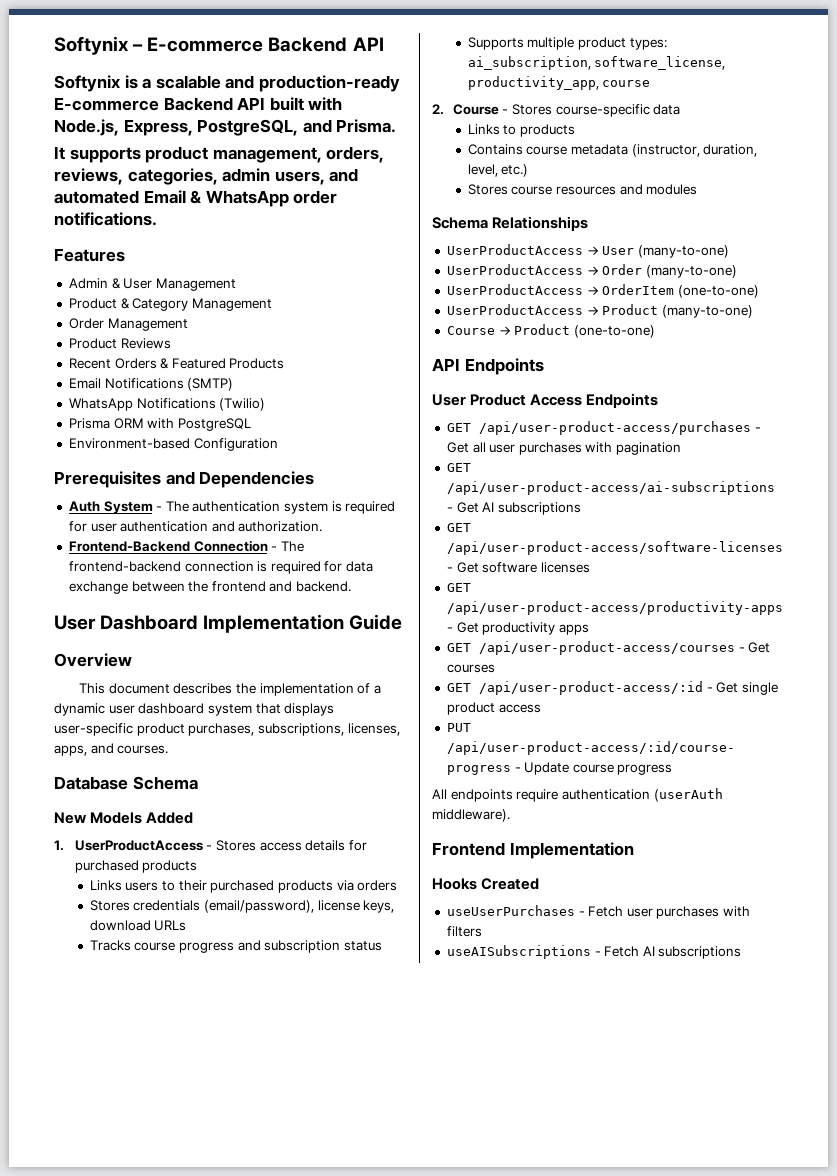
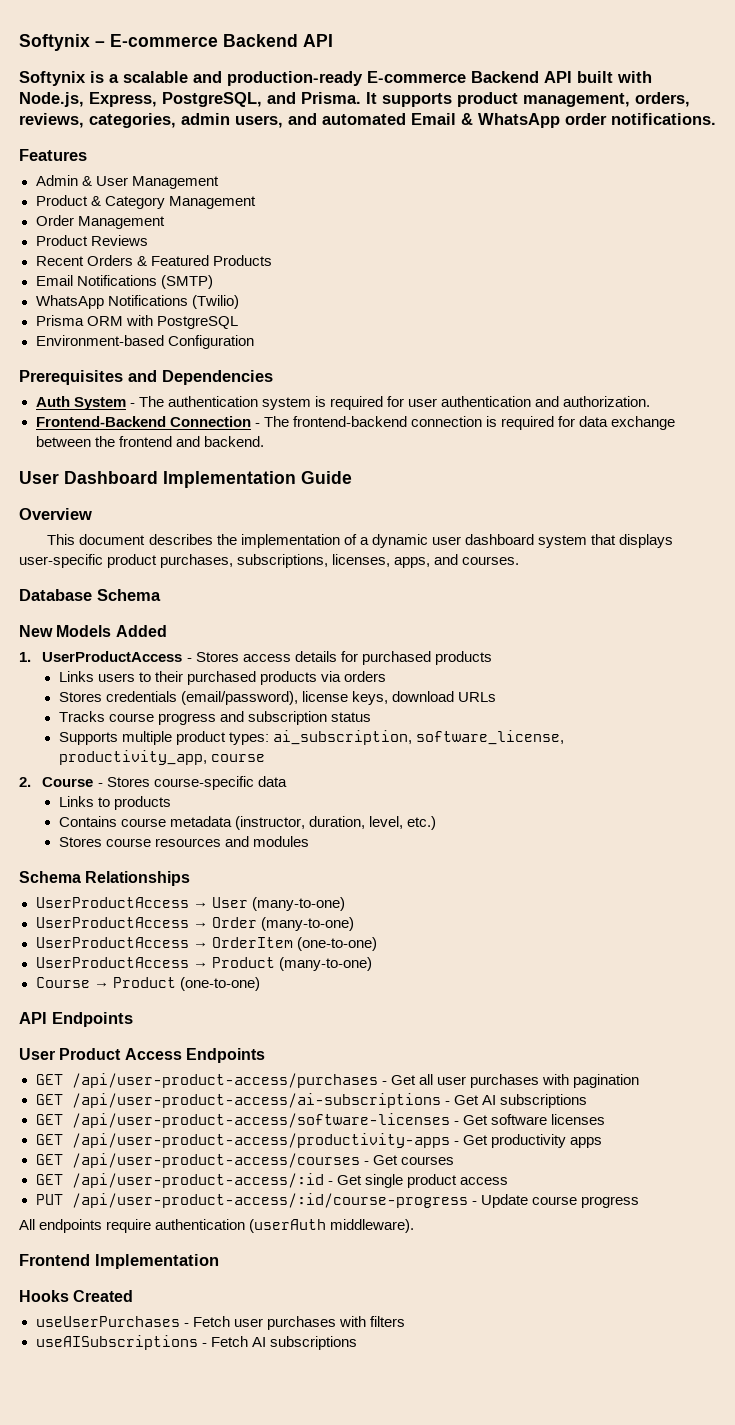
- Softynix is a scalable and production-ready E-commerce Backend API built with Node.js, Express, PostgreSQL, and Prisma.
- It supports product management, orders, reviews, categories, admin users, and automated Email & WhatsApp order notifications.
+ Softynix is a scalable and production-ready E-commerce Backend API built with Node.js, Express, PostgreSQL, and Prisma. It supports product management, orders, reviews, categories, admin users, and automated Email & WhatsApp order notifications.

